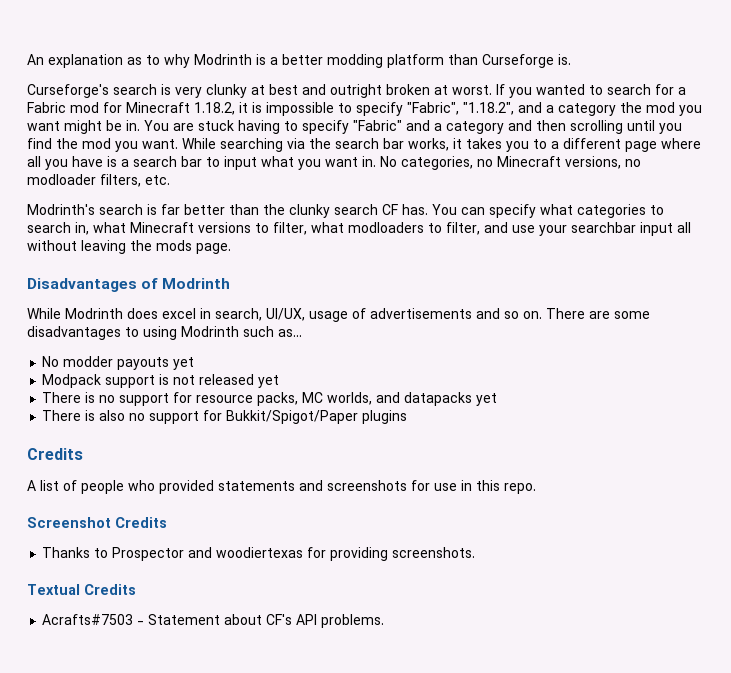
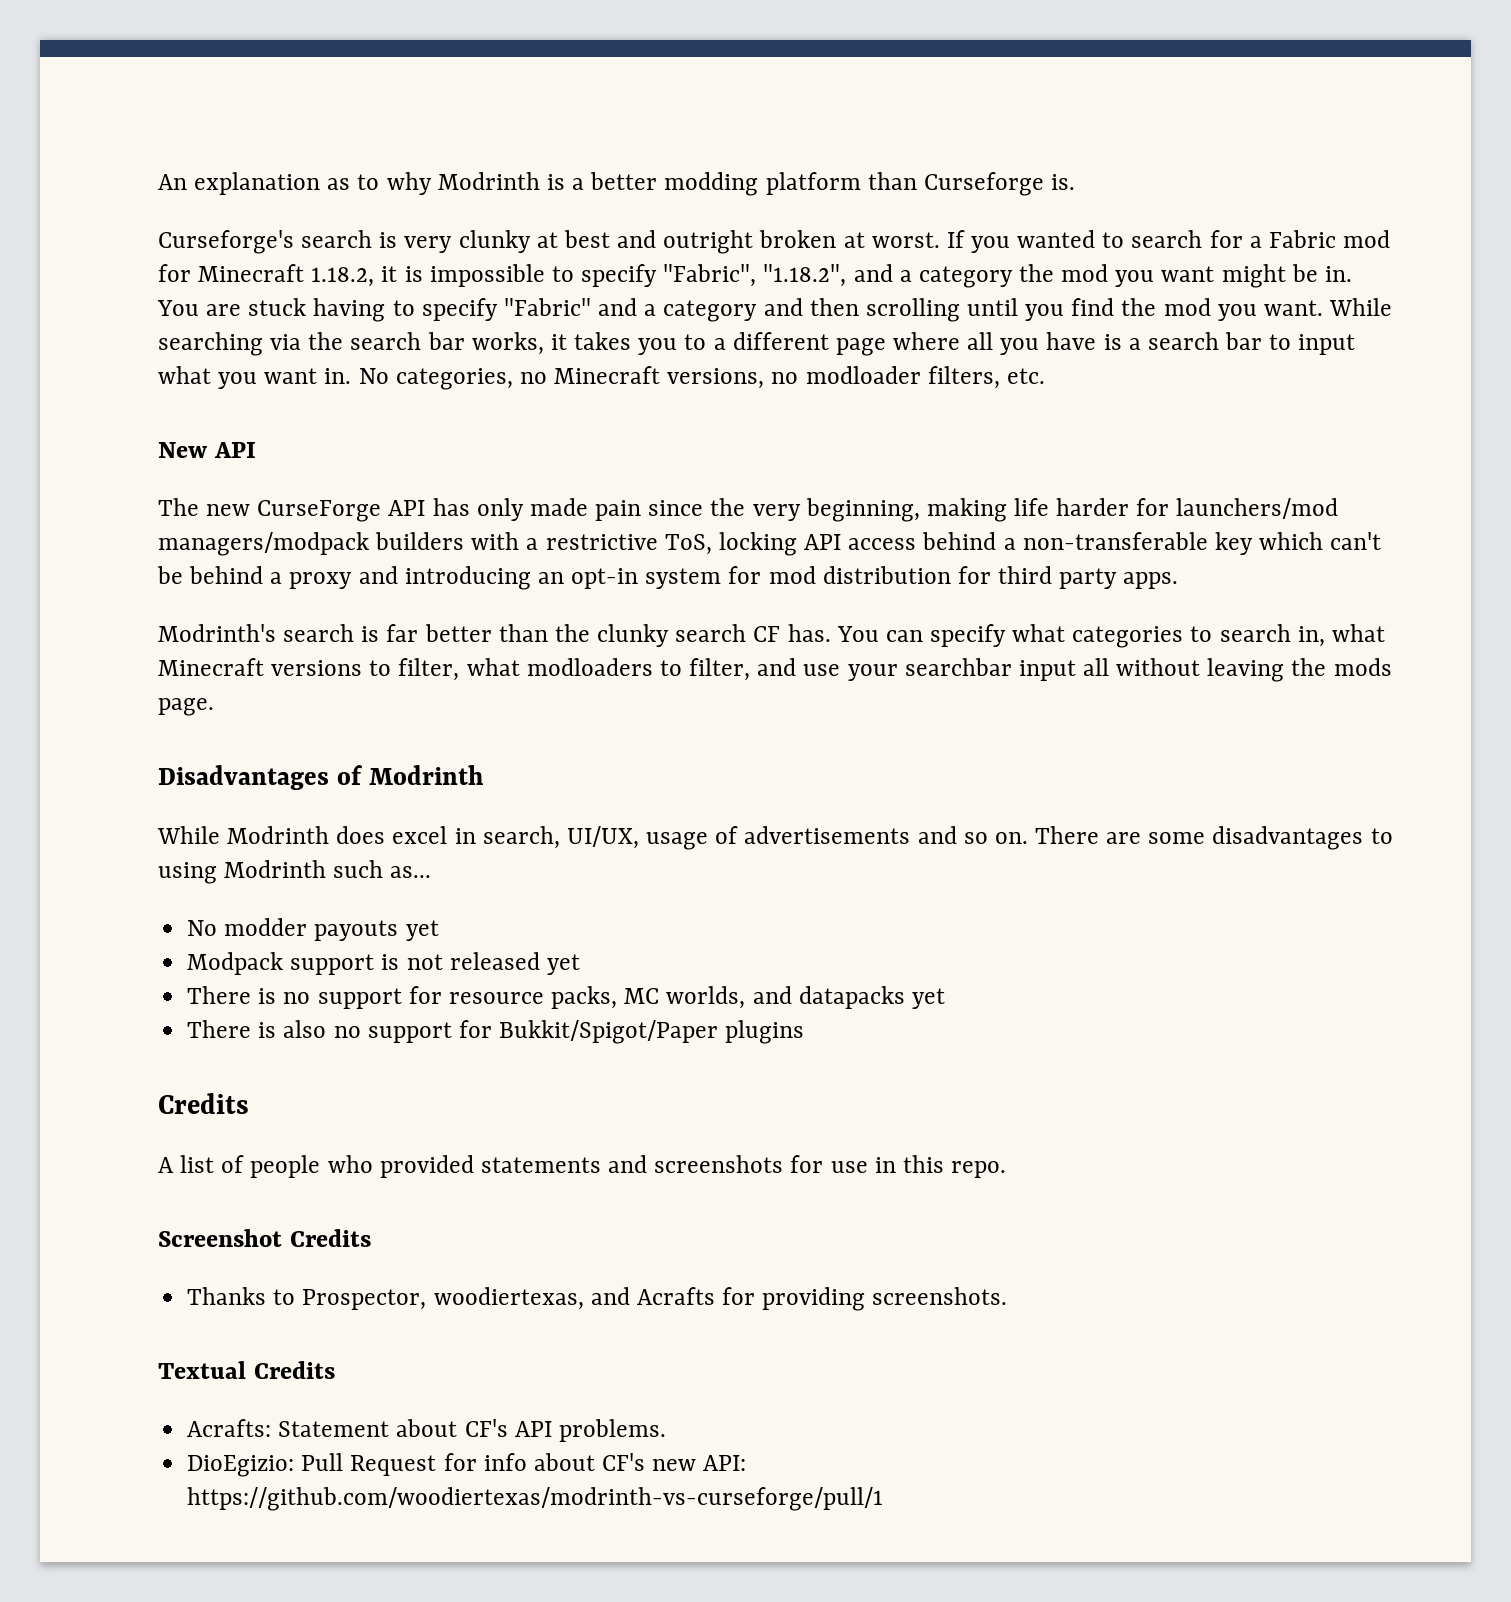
+ New API
+ The new CurseForge API has only made pain since the very beginning, making life harder for launchers/mod managers/modpack builders with a restrictive ToS, locking API access behind a non-transferable key which can't be behind a proxy and introducing an opt-in system for mod distribution for third party apps.
- Thanks to Prospector and woodiertexas for providing screenshots.
+ Thanks to Prospector, woodiertexas, and Acrafts for providing screenshots.
- Acrafts#7503 - Statement about CF's API problems.
+ Acrafts: Statement about CF's API problems.
+ DioEgizio: Pull Request for info about CF's new API: https://github.com/woodiertexas/modrinth-vs-curseforge/pull/1

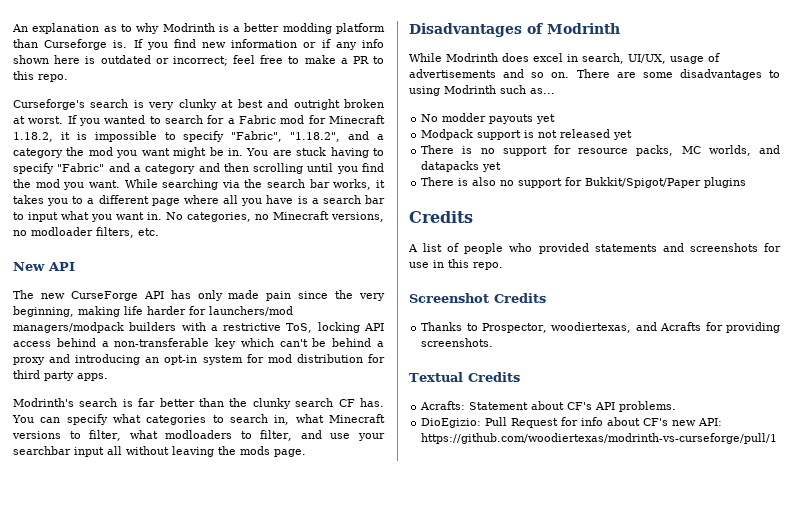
+ If you find new information or if any info shown here is outdated or incorrect; feel free to make a PR to this repo.

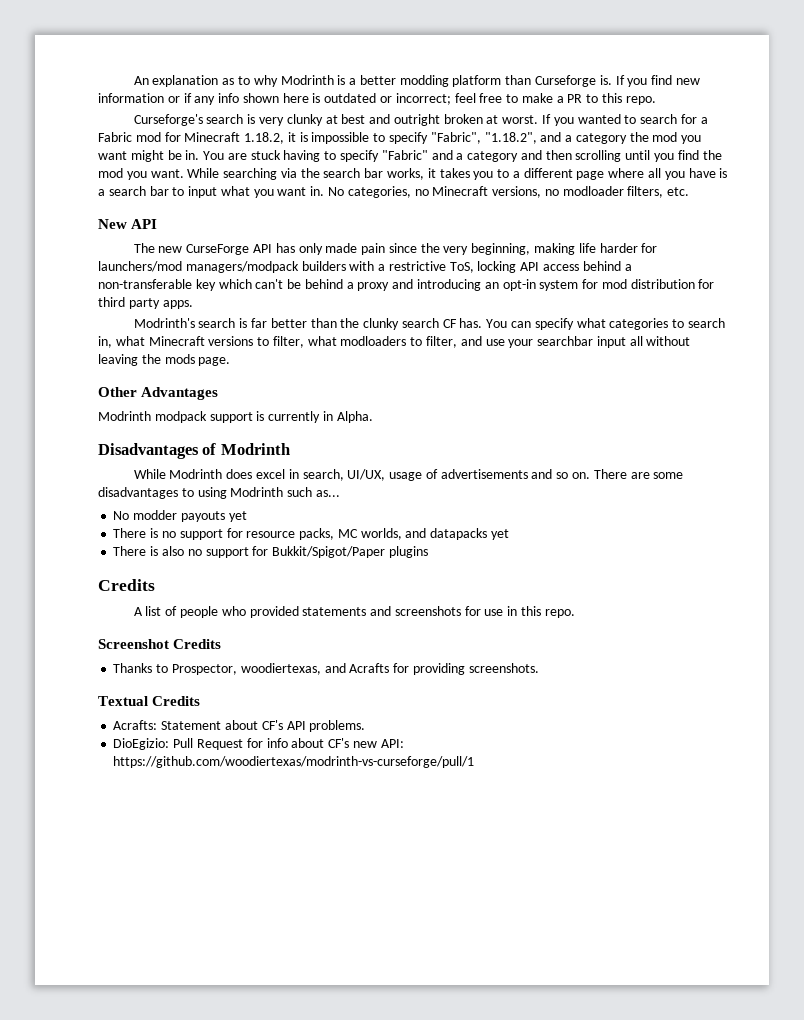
+ Other Advantages
+ Modrinth modpack support is currently in Alpha.
- Modpack support is not released yet

